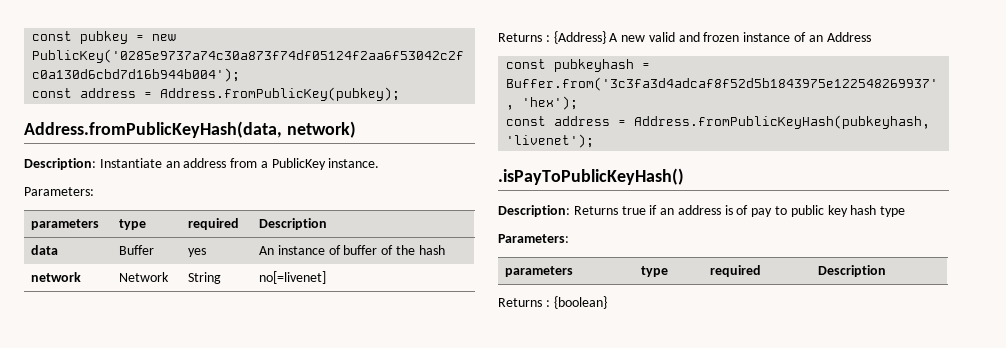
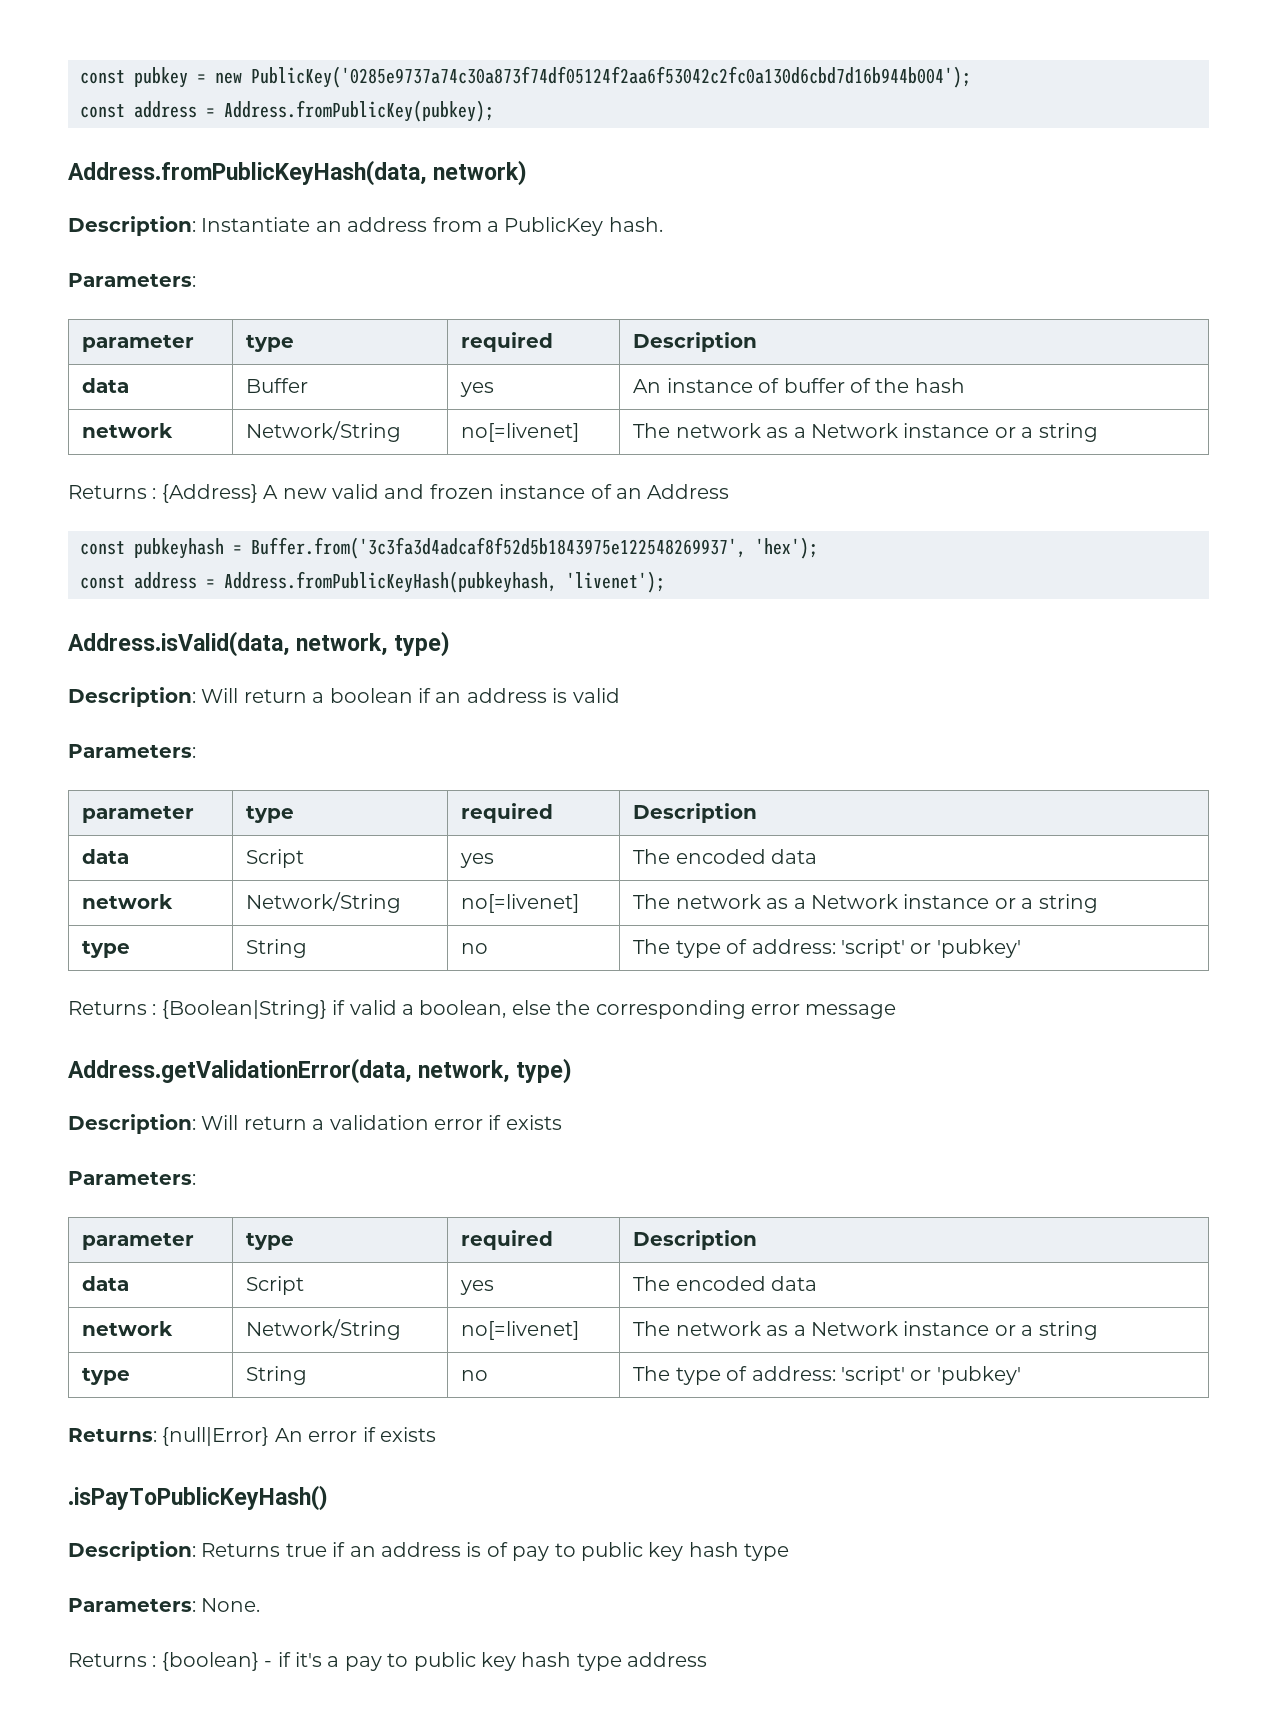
- Description: Instantiate an address from a PublicKey instance.
+ Description: Instantiate an address from a PublicKey hash.
  Parameters:
- parameters | type | required | Description
+ parameter | type | required | Description
  data | Buffer | yes | An instance of buffer of the hash
- network | Network | String | no[=livenet]
+ network | Network/String | no[=livenet] | The network as a Network instance or a string
+ Address.isValid(data, network, type)
+ Description: Will return a boolean if an address is valid
+ Parameters:
+ parameter | type | required | Description
+ data | Script | yes | The encoded data
+ network | Network/String | no[=livenet] | The network as a Network instance or a string
+ type | String | no | The type of address: 'script' or 'pubkey'
+ Returns : {Boolean|String} if valid a boolean, else the corresponding error message
+ Address.getValidationError(data, network, type)
+ Description: Will return a validation error if exists
+ Parameters:
+ parameter | type | required | Description
+ data | Script | yes | The encoded data
+ network | Network/String | no[=livenet] | The network as a Network instance or a string
+ type | String | no | The type of address: 'script' or 'pubkey'
+ Returns: {null|Error} An error if exists
  Description: Returns true if an address is of pay to public key hash type
- Parameters:
- parameters | type | required | Description
+ Parameters: None.
- Returns : {boolean}
+ Returns : {boolean} - if it's a pay to public key hash type address

